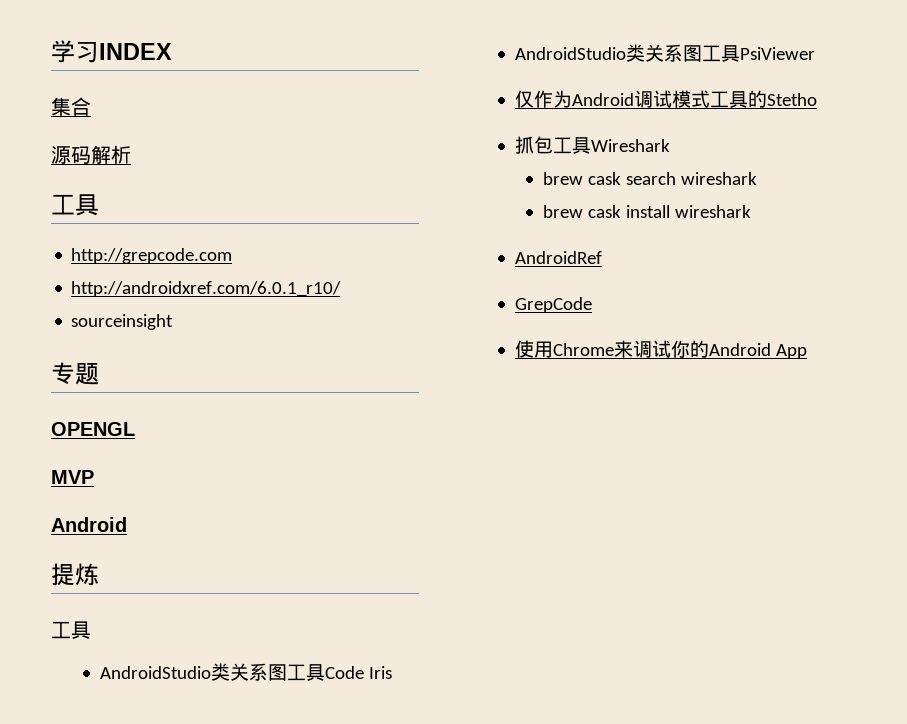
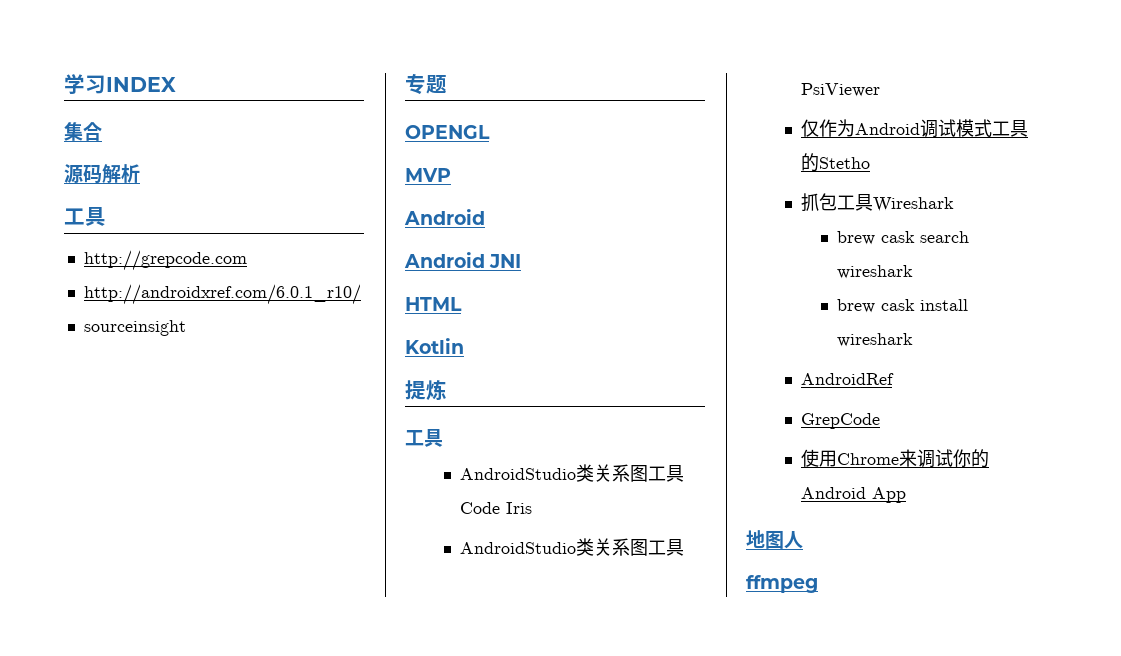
+ Android JNI
+ HTML
+ Kotlin
+ 地图人
+ ffmpeg

